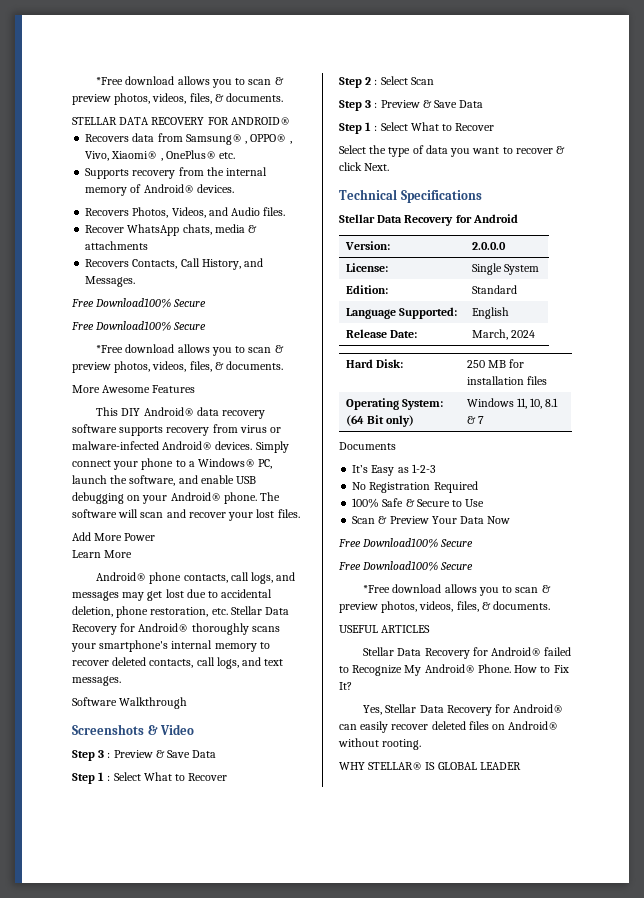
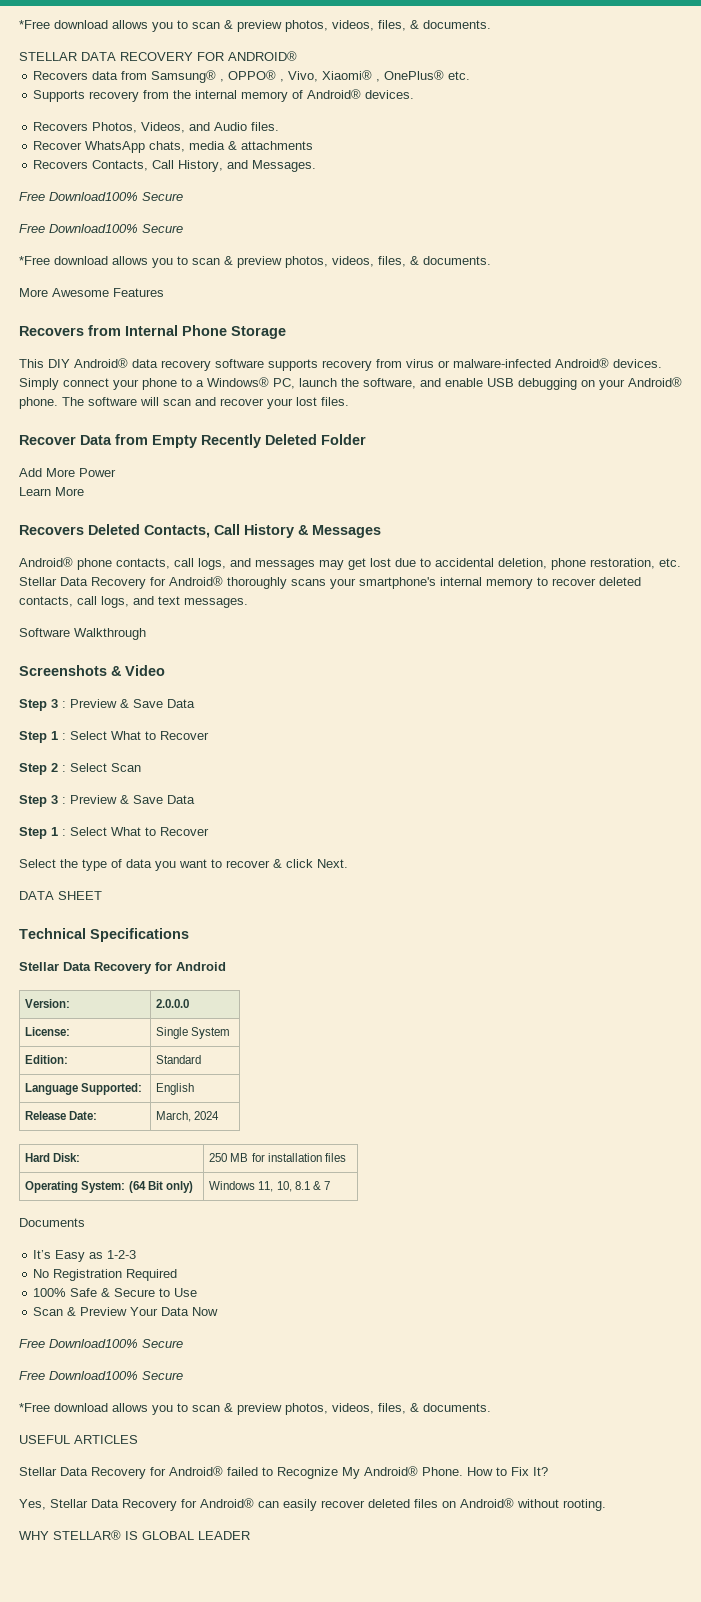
+ Recovers from Internal Phone Storage
+ Recover Data from Empty Recently Deleted Folder
+ Recovers Deleted Contacts, Call History & Messages
+ DATA SHEET

